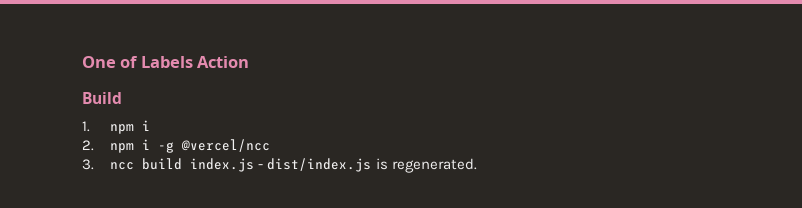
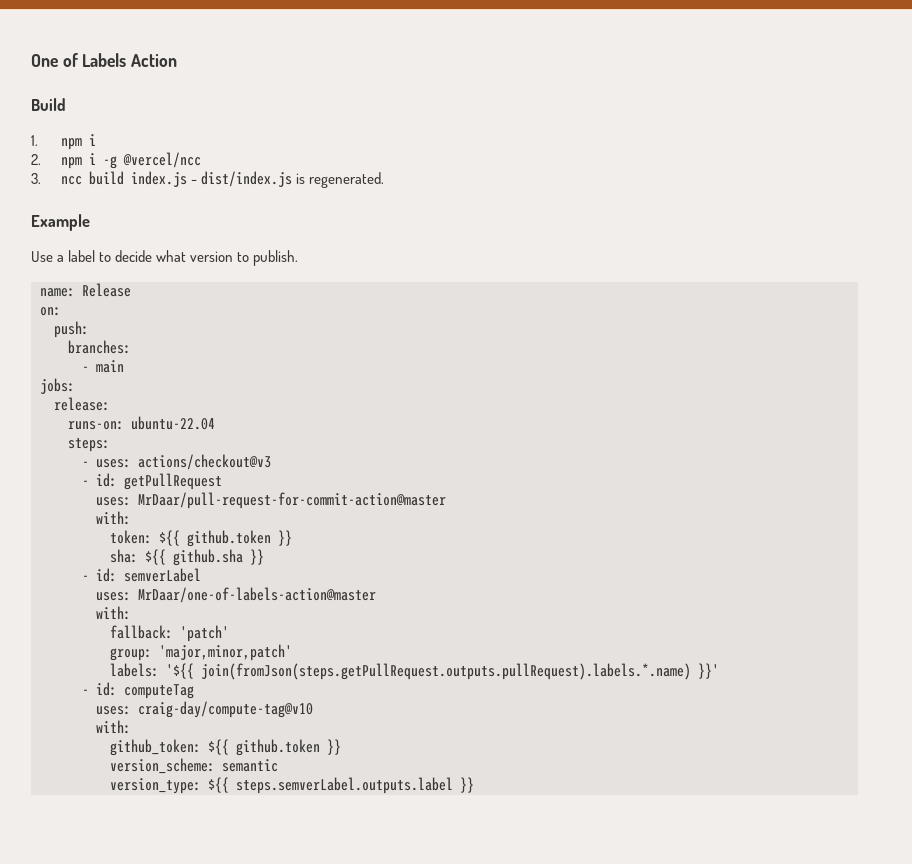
+ Example
+ Use a label to decide what version to publish.
+ name: Release
+ on:
+ push:
+ branches:
+ - main
+ jobs:
+ release:
+ runs-on: ubuntu-22.04
+ steps:
+ - uses: actions/checkout@v3
+ - id: getPullRequest
+ uses: MrDaar/pull-request-for-commit-action@master
+ with:
+ token: ${{ github.token }}
+ sha: ${{ github.sha }}
+ - id: semverLabel
+ uses: MrDaar/one-of-labels-action@master
+ with:
+ fallback: 'patch'
+ group: 'major,minor,patch'
+ labels: '${{ join(fromJson(steps.getPullRequest.outputs.pullRequest).labels.*.name) }}'
+ - id: computeTag
+ uses: craig-day/compute-tag@v10
+ with:
+ github_token: ${{ github.token }}
+ version_scheme: semantic
+ version_type: ${{ steps.semverLabel.outputs.label }}

